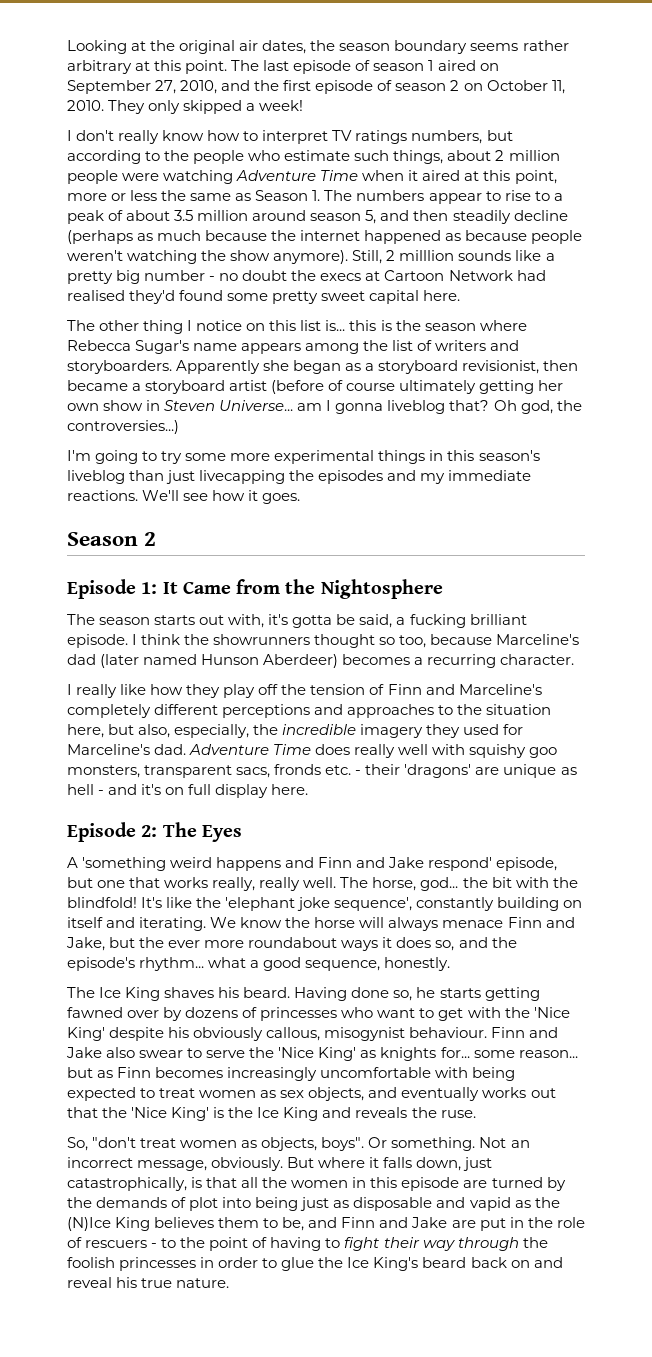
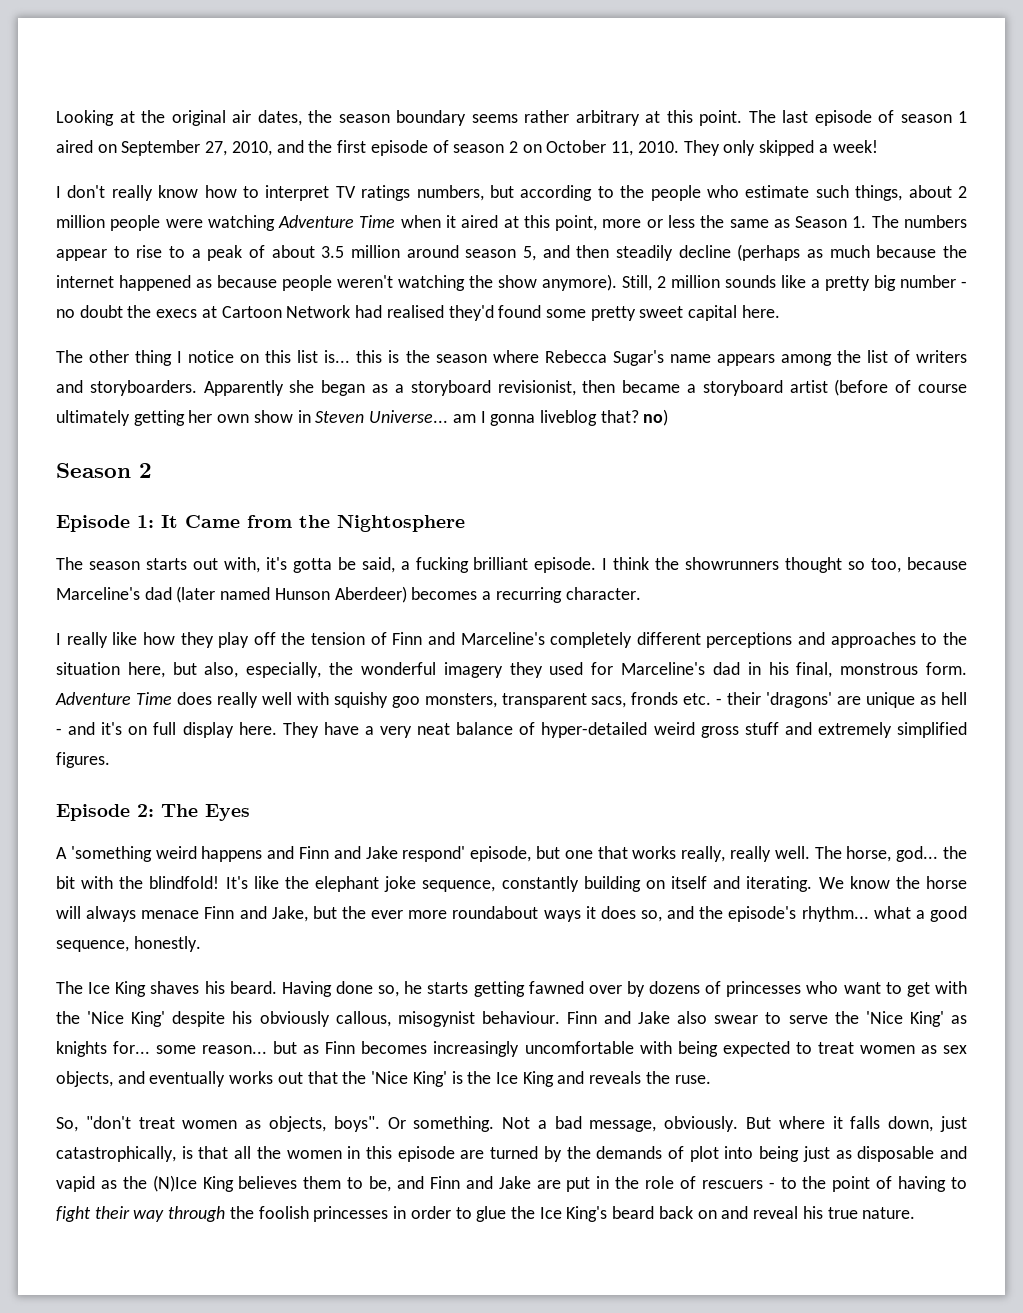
- Still, 2 milllion sounds like a pretty big number - no doubt the execs at Cartoon Network had realised they'd found some pretty sweet capital here.
+ Still, 2 million sounds like a pretty big number - no doubt the execs at Cartoon Network had realised they'd found some pretty sweet capital here.
- Apparently she began as a storyboard revisionist, then became a storyboard artist (before of course ultimately getting her own show in Steven Universe... am I gonna liveblog that? Oh god, the controversies...)
- I'm going to try some more experimental things in this season's liveblog than just livecapping the episodes and my immediate reactions. We'll see how it goes.
+ Apparently she began as a storyboard revisionist, then became a storyboard artist (before of course ultimately getting her own show in Steven Universe... am I gonna liveblog that? no)
- I really like how they play off the tension of Finn and Marceline's completely different perceptions and approaches to the situation here, but also, especially, the incredible imagery they used for Marceline's dad.
+ I really like how they play off the tension of Finn and Marceline's completely different perceptions and approaches to the situation here, but also, especially, the wonderful imagery they used for Marceline's dad in his final, monstrous form.
+ They have a very neat balance of hyper-detailed weird gross stuff and extremely simplified figures.
- It's like the 'elephant joke sequence', constantly building on itself and iterating.
+ It's like the elephant joke sequence, constantly building on itself and iterating.
- Not an incorrect message, obviously.
+ Not a bad message, obviously.

